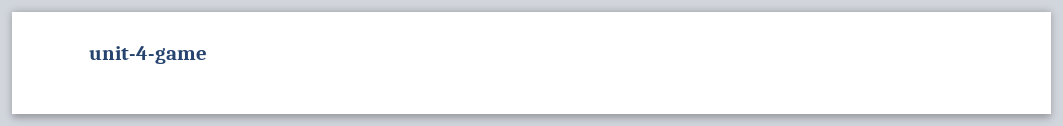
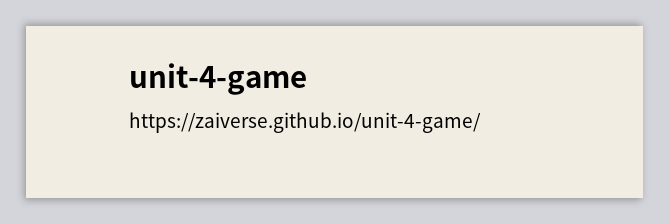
+ https://zaiverse.github.io/unit-4-game/

